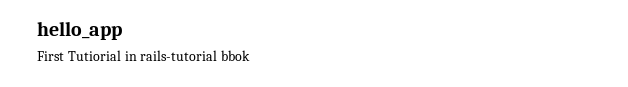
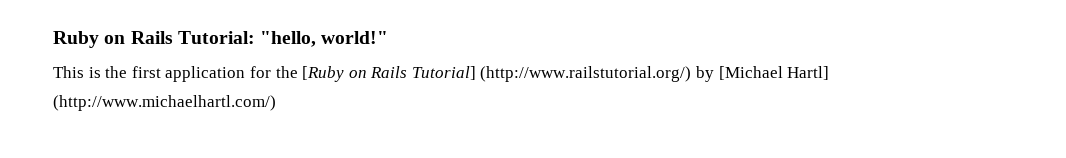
- hello_app
- First Tutiorial in rails-tutorial bbok
+ Ruby on Rails Tutorial: "hello, world!"
+ This is the first application for the [Ruby on Rails Tutorial] (http://www.railstutorial.org/) by [Michael Hartl] (http://www.michaelhartl.com/)

